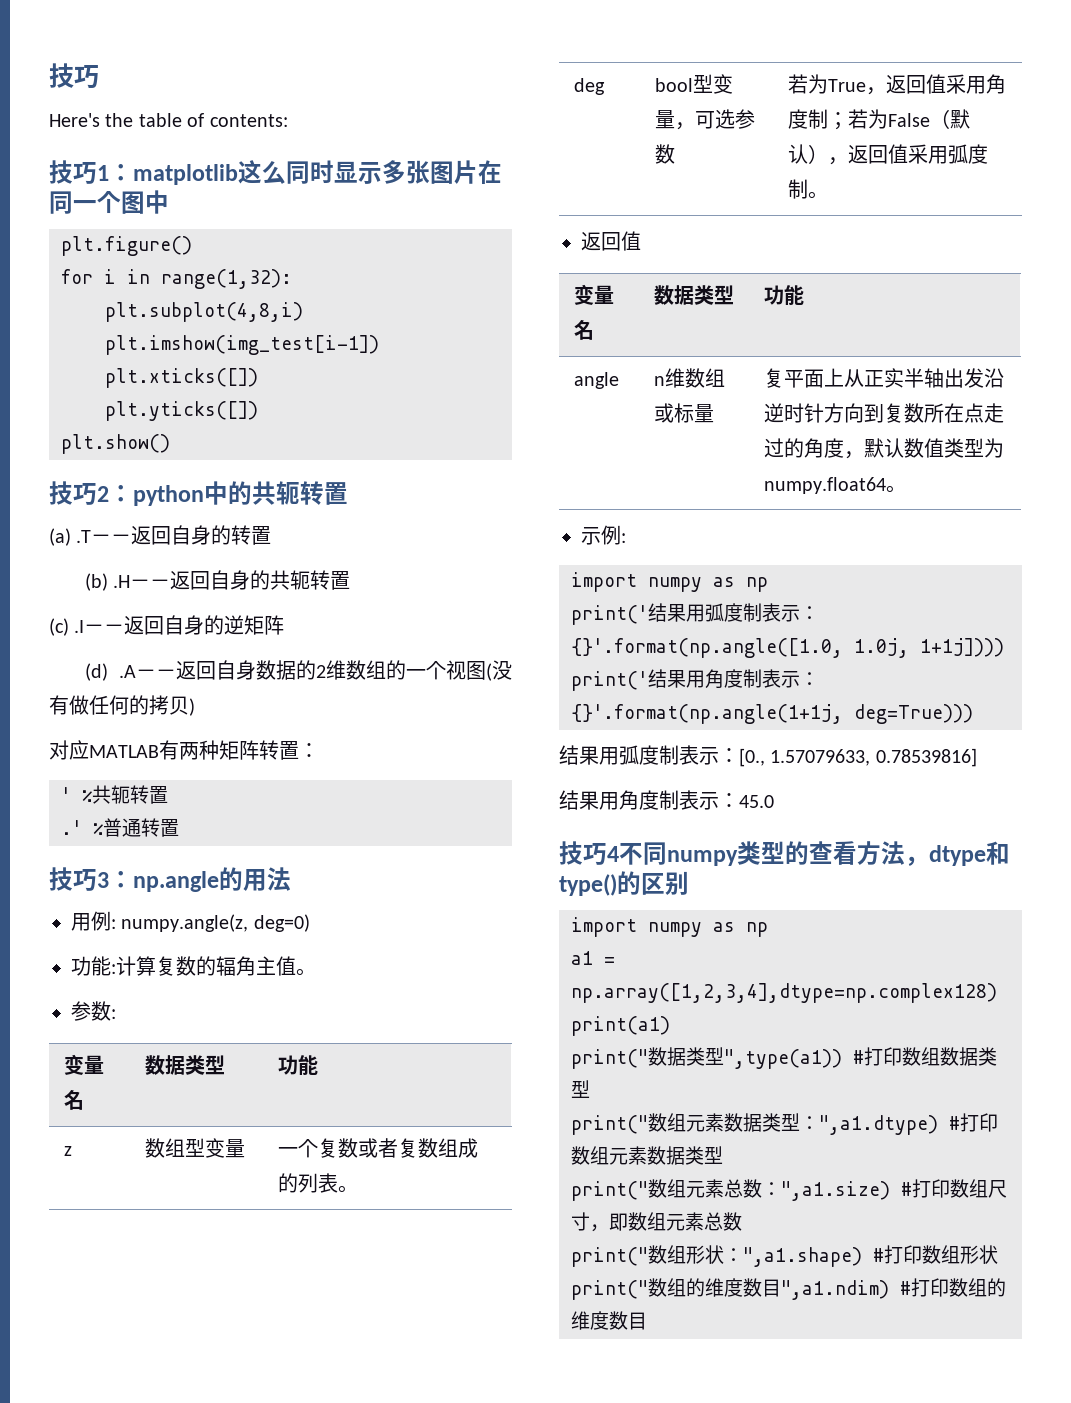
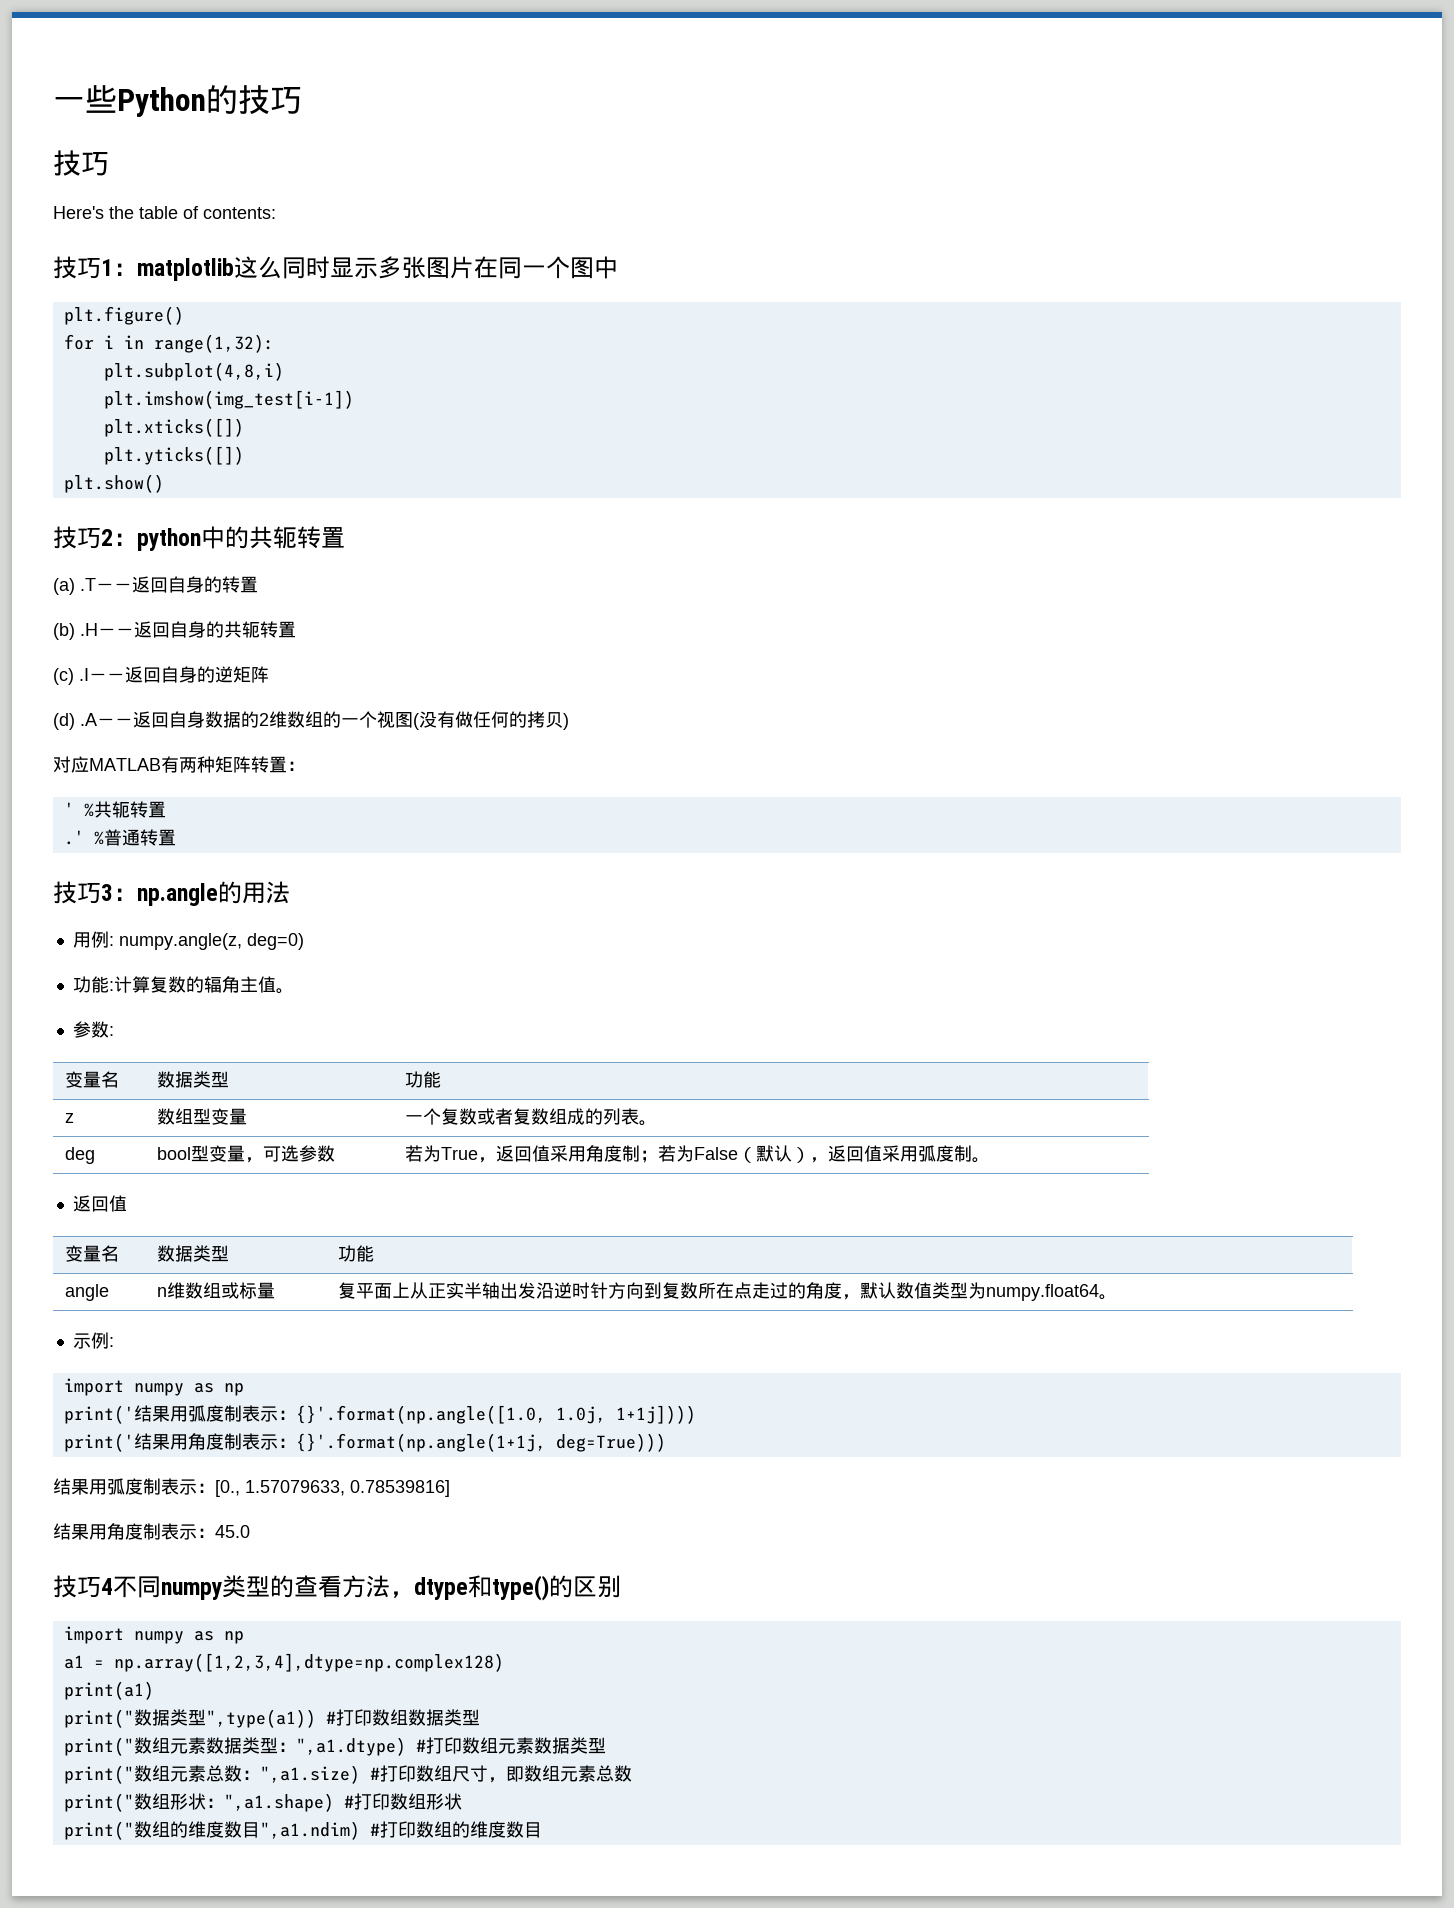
+ 一些Python的技巧

